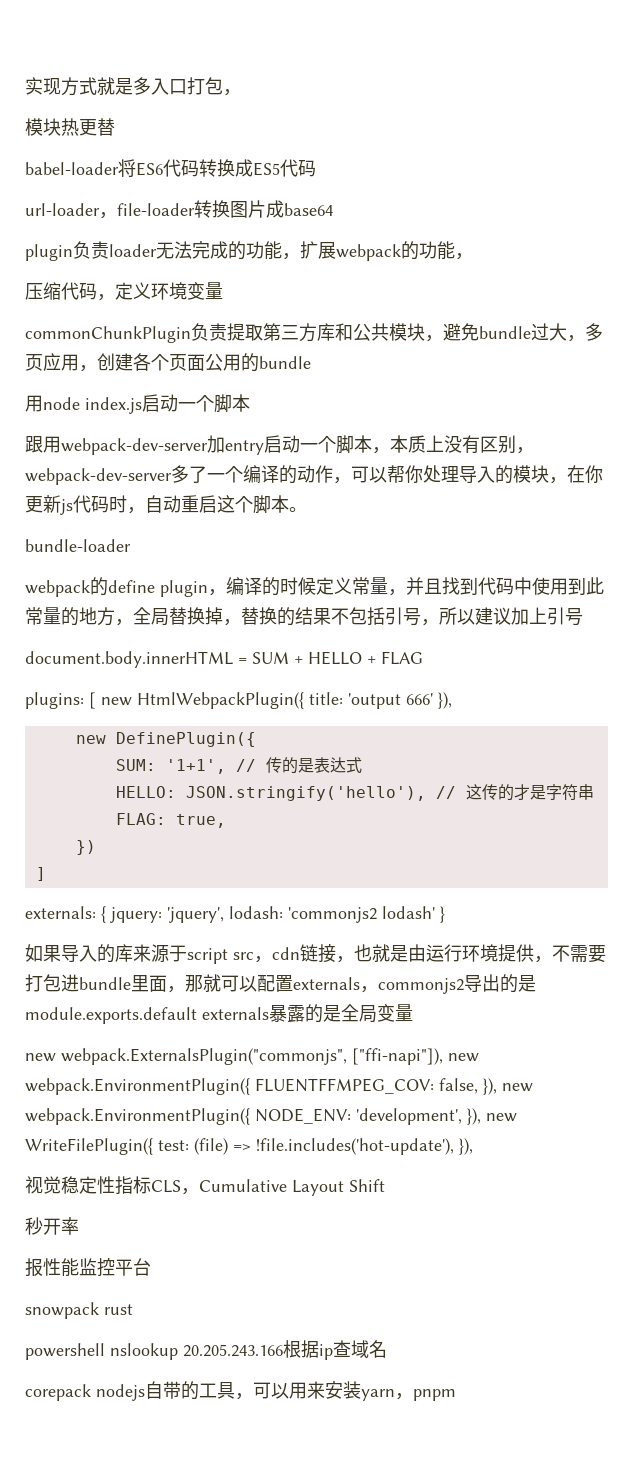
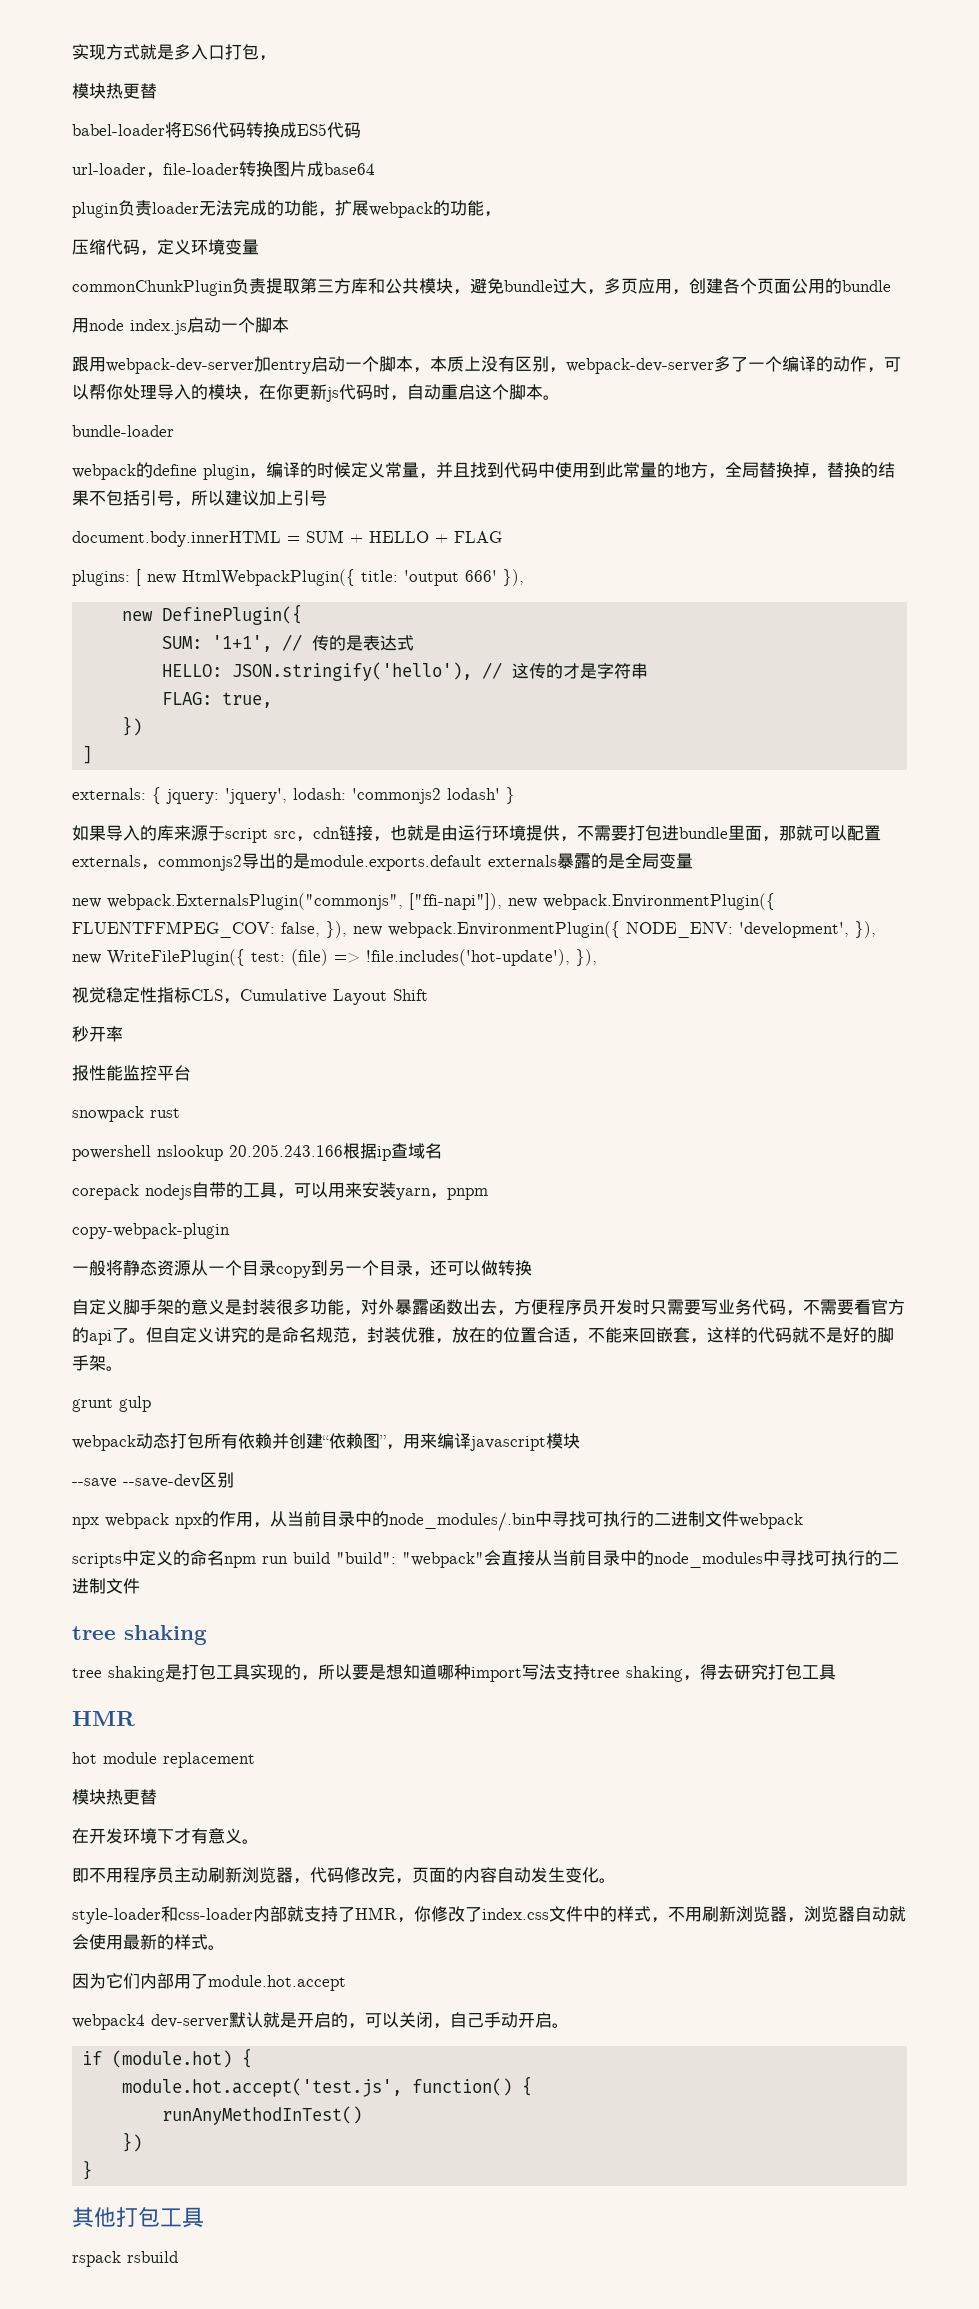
+ copy-webpack-plugin
+ 一般将静态资源从一个目录copy到另一个目录，还可以做转换
+ 自定义脚手架的意义是封装很多功能，对外暴露函数出去，方便程序员开发时只需要写业务代码，不需要看官方的api了。但自定义讲究的是命名规范，封装优雅，放在的位置合适，不能来回嵌套，这样的代码就不是好的脚手架。
+ grunt gulp
+ webpack动态打包所有依赖并创建“依赖图”，用来编译javascript模块
+ --save --save-dev区别
+ npx webpack npx的作用，从当前目录中的node_modules/.bin中寻找可执行的二进制文件webpack
+ scripts中定义的命名npm run build "build": "webpack"会直接从当前目录中的node_modules中寻找可执行的二进制文件
+ tree shaking
+ tree shaking是打包工具实现的，所以要是想知道哪种import写法支持tree shaking，得去研究打包工具
+ HMR
+ hot module replacement
+ 模块热更替
+ 在开发环境下才有意义。
+ 即不用程序员主动刷新浏览器，代码修改完，页面的内容自动发生变化。
+ style-loader和css-loader内部就支持了HMR，你修改了index.css文件中的样式，不用刷新浏览器，浏览器自动就会使用最新的样式。
+ 因为它们内部用了module.hot.accept
+ webpack4 dev-server默认就是开启的，可以关闭，自己手动开启。
+ if (module.hot) {
+ module.hot.accept('test.js', function() {
+ runAnyMethodInTest()
+ })
+ }
+ 其他打包工具
+ rspack rsbuild

